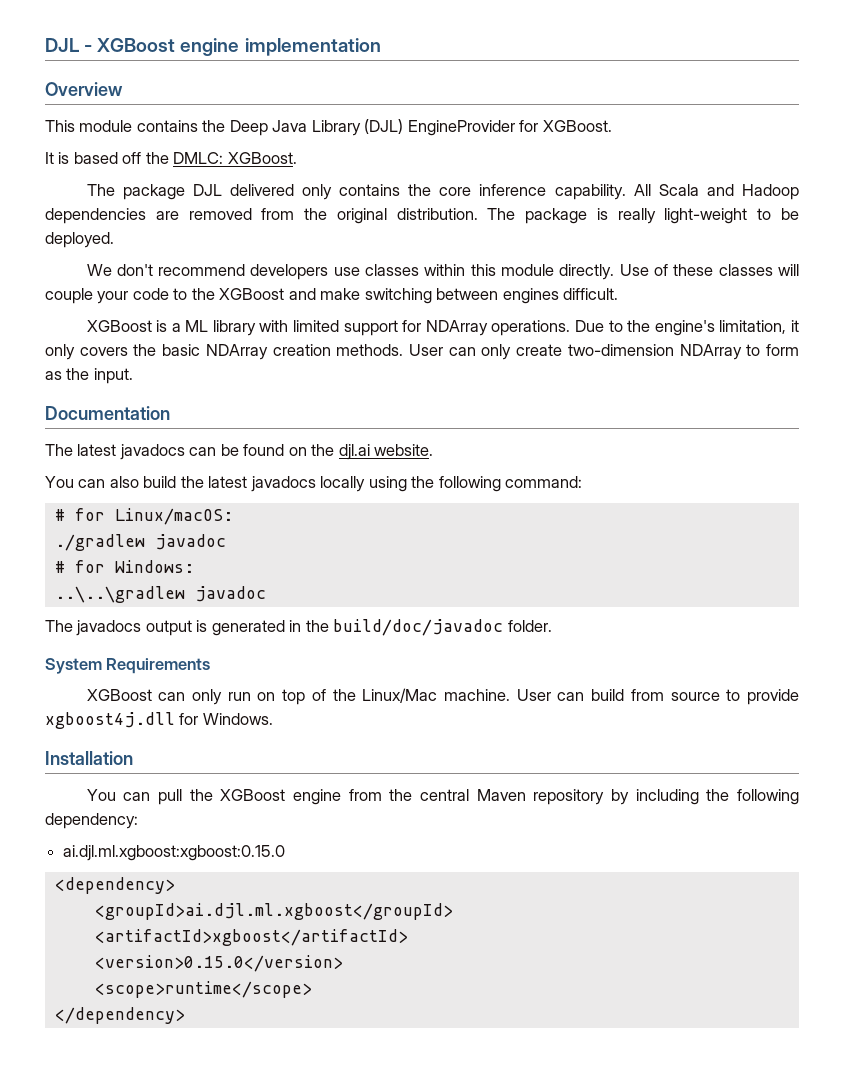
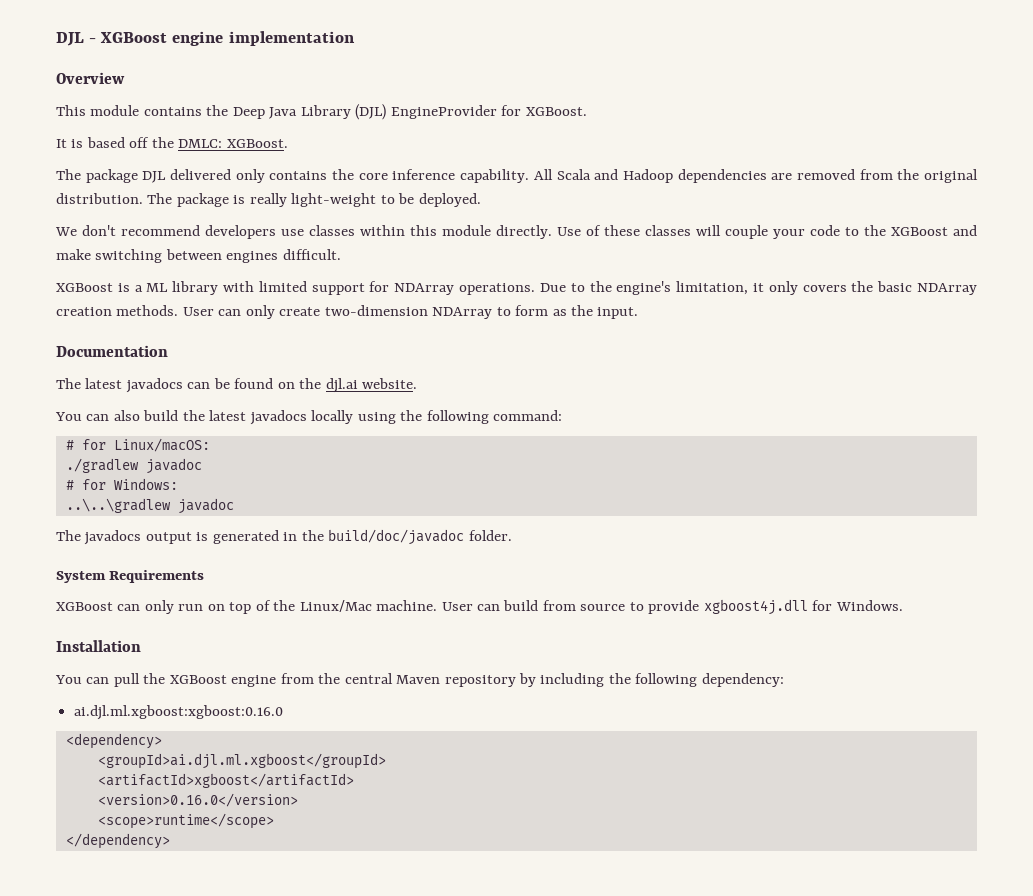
- ai.djl.ml.xgboost:xgboost:0.15.0
+ ai.djl.ml.xgboost:xgboost:0.16.0
- <version>0.15.0</version>
+ <version>0.16.0</version>

